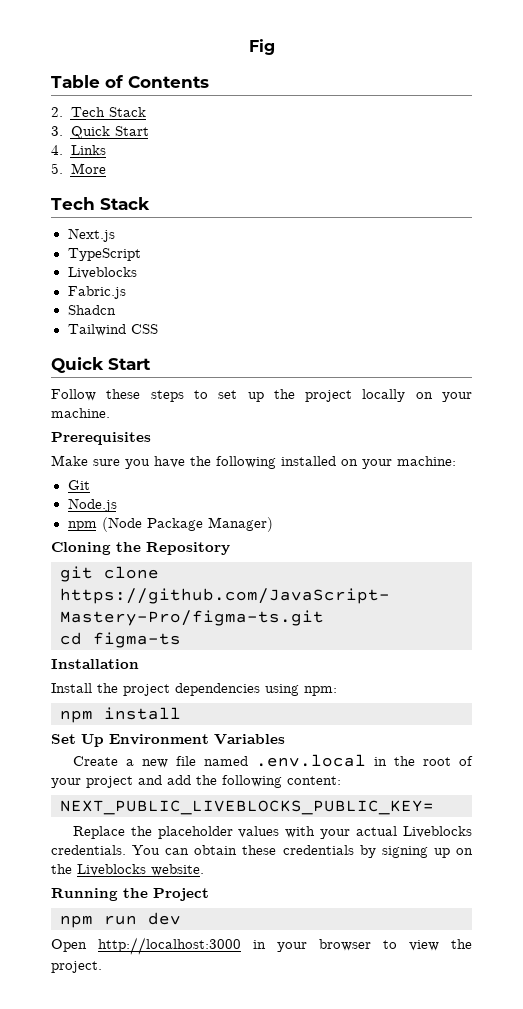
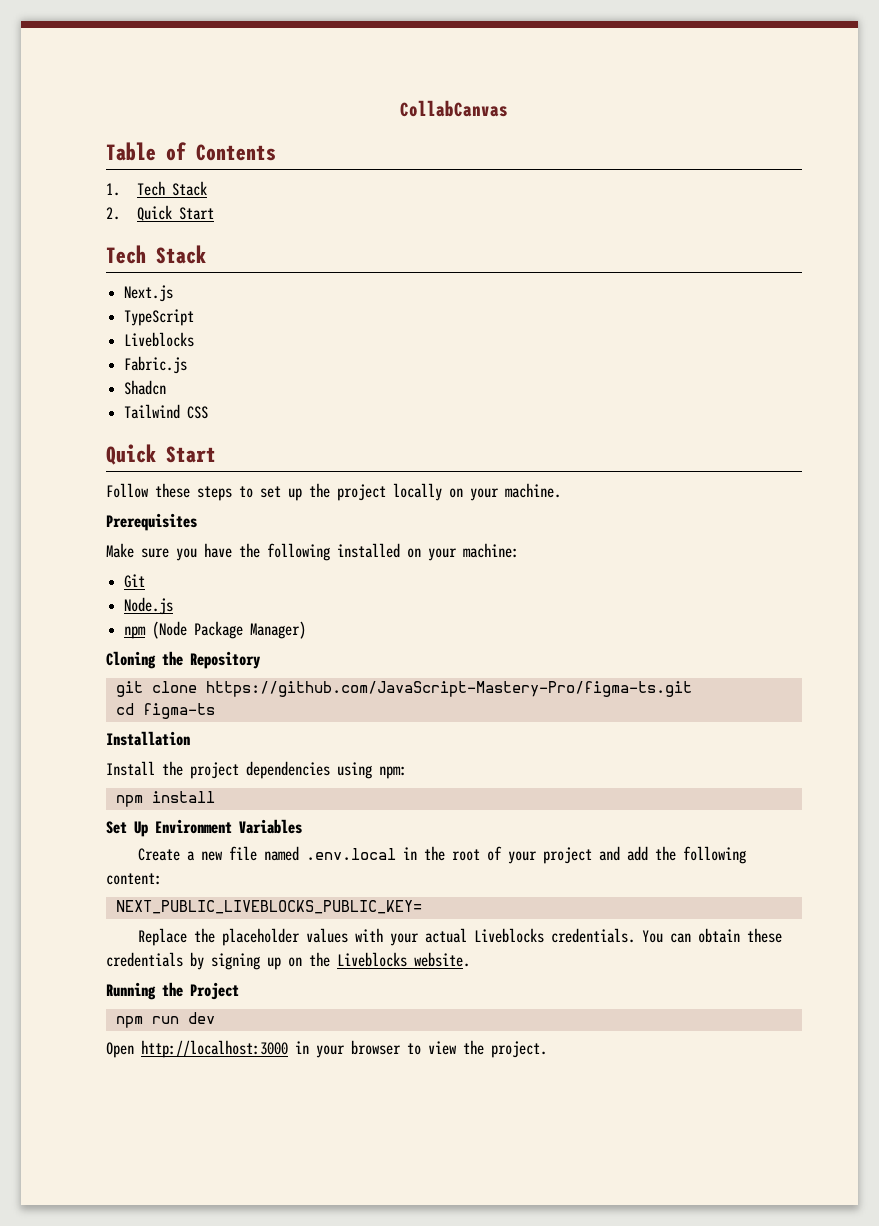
- Fig
+ CollabCanvas
- 2. Tech Stack
- 3. Quick Start
- 4. Links
- 5. More
+ 1. Tech Stack
+ 2. Quick Start

